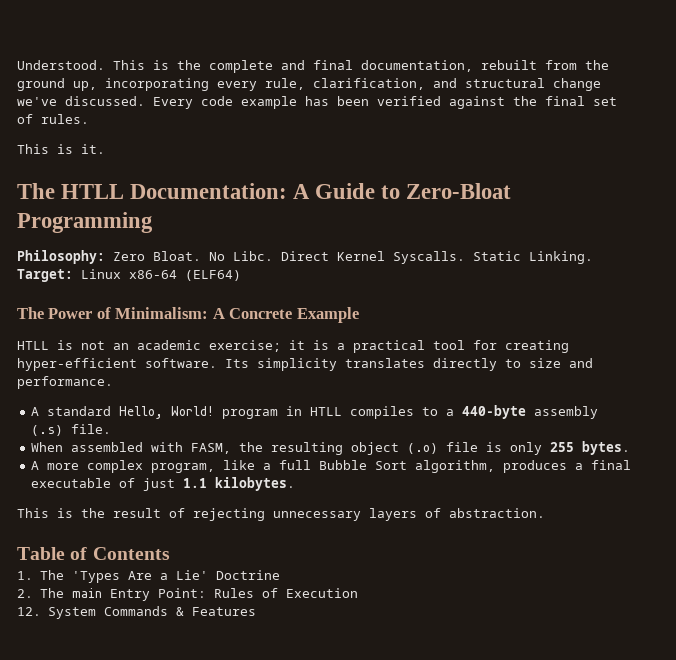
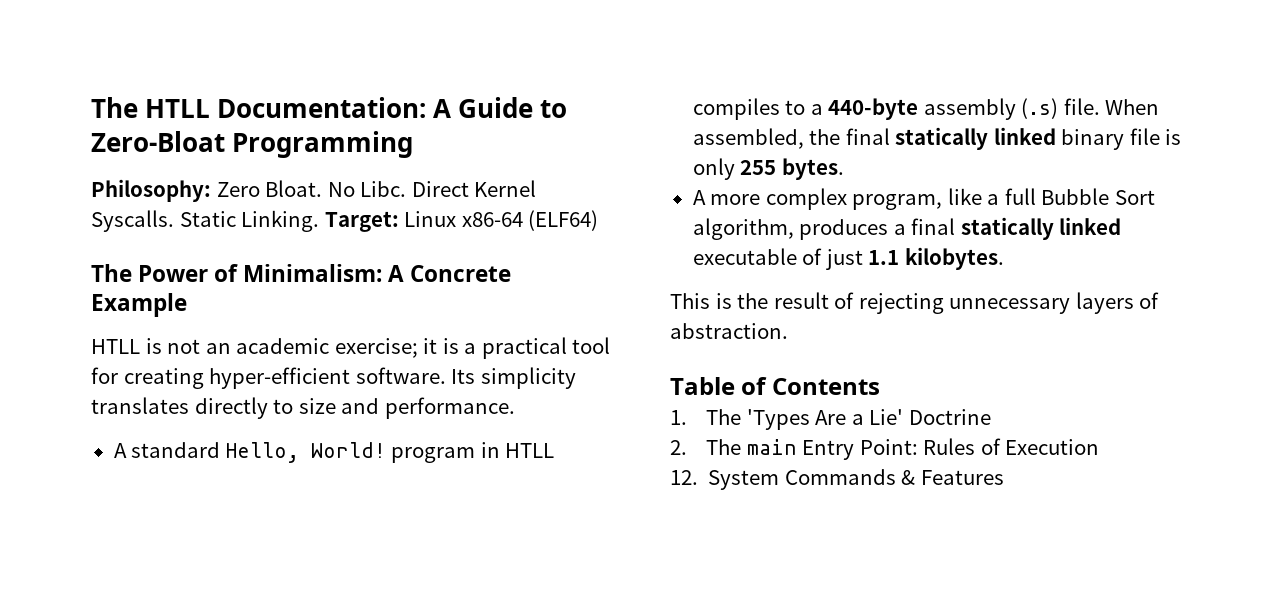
- Understood. This is the complete and final documentation, rebuilt from the ground up, incorporating every rule, clarification, and structural change we've discussed. Every code example has been verified against the final set of rules.
- This is it.
- A standard Hello, World! program in HTLL compiles to a 440-byte assembly (.s) file.
- When assembled with FASM, the resulting object (.o) file is only 255 bytes.
+ A standard Hello, World! program in HTLL compiles to a 440-byte assembly (.s) file. When assembled, the final statically linked binary file is only 255 bytes.
- A more complex program, like a full Bubble Sort algorithm, produces a final executable of just 1.1 kilobytes.
+ A more complex program, like a full Bubble Sort algorithm, produces a final statically linked executable of just 1.1 kilobytes.

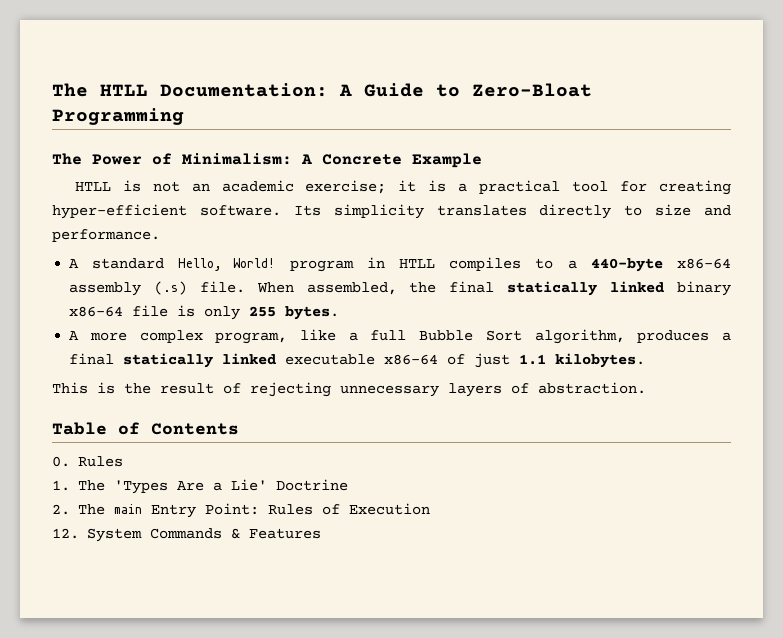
- Philosophy: Zero Bloat. No Libc. Direct Kernel Syscalls. Static Linking. Target: Linux x86-64 (ELF64)
- A standard Hello, World! program in HTLL compiles to a 440-byte assembly (.s) file.
+ A standard Hello, World! program in HTLL compiles to a 440-byte x86-64 assembly (.s) file.
- When assembled, the final statically linked binary file is only 255 bytes.
+ When assembled, the final statically linked binary x86-64 file is only 255 bytes.
- A more complex program, like a full Bubble Sort algorithm, produces a final statically linked executable of just 1.1 kilobytes.
+ A more complex program, like a full Bubble Sort algorithm, produces a final statically linked executable x86-64 of just 1.1 kilobytes.
+ 0. Rules

